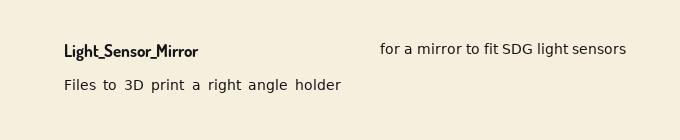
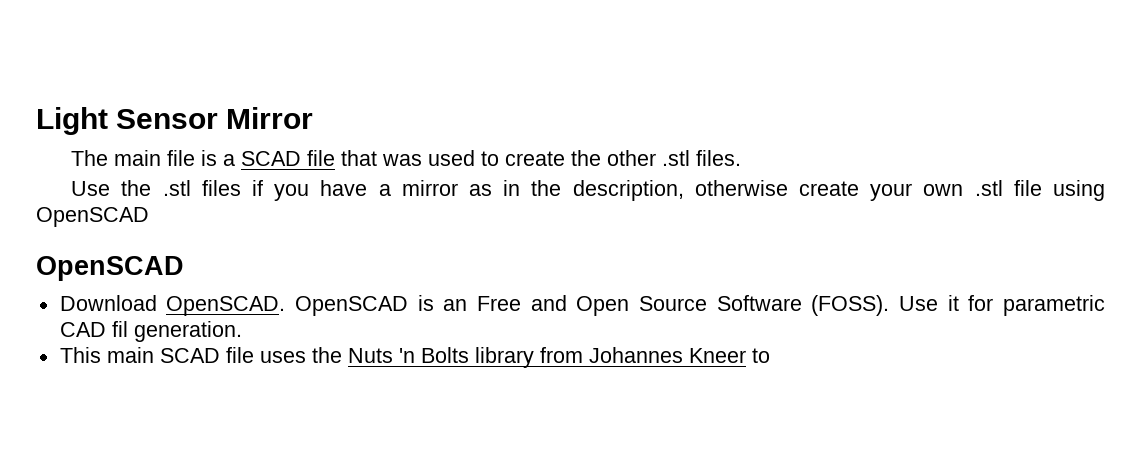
- Light_Sensor_Mirror
- Files to 3D print a right angle holder for a mirror to fit SDG light sensors
+ Light Sensor Mirror
+ The main file is a SCAD file that was used to create the other .stl files.
+ Use the .stl files if you have a mirror as in the description, otherwise create your own .stl file using OpenSCAD
+ OpenSCAD
+ Download OpenSCAD. OpenSCAD is an Free and Open Source Software (FOSS). Use it for parametric CAD fil generation.
+ This main SCAD file uses the Nuts 'n Bolts library from Johannes Kneer to

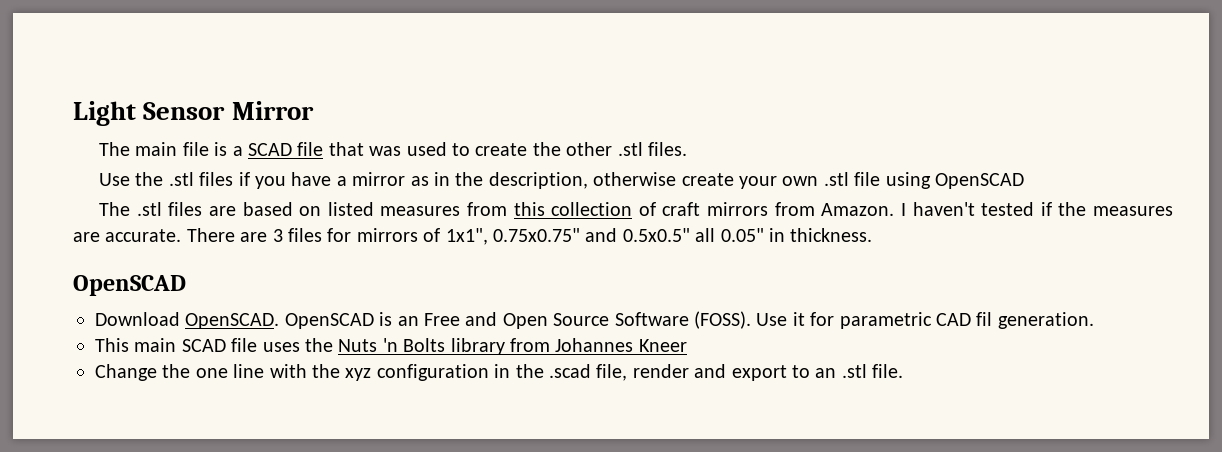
+ The .stl files are based on listed measures from this collection of craft mirrors from Amazon. I haven't tested if the measures are accurate. There are 3 files for mirrors of 1x1", 0.75x0.75" and 0.5x0.5" all 0.05" in thickness.
- This main SCAD file uses the Nuts 'n Bolts library from Johannes Kneer to
+ This main SCAD file uses the Nuts 'n Bolts library from Johannes Kneer
+ Change the one line with the xyz configuration in the .scad file, render and export to an .stl file.

